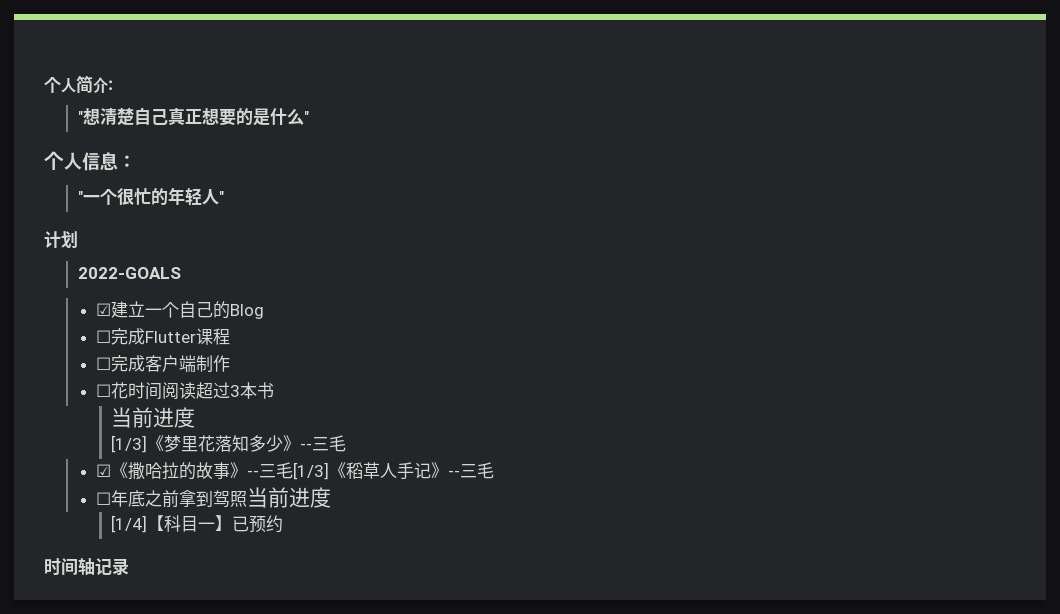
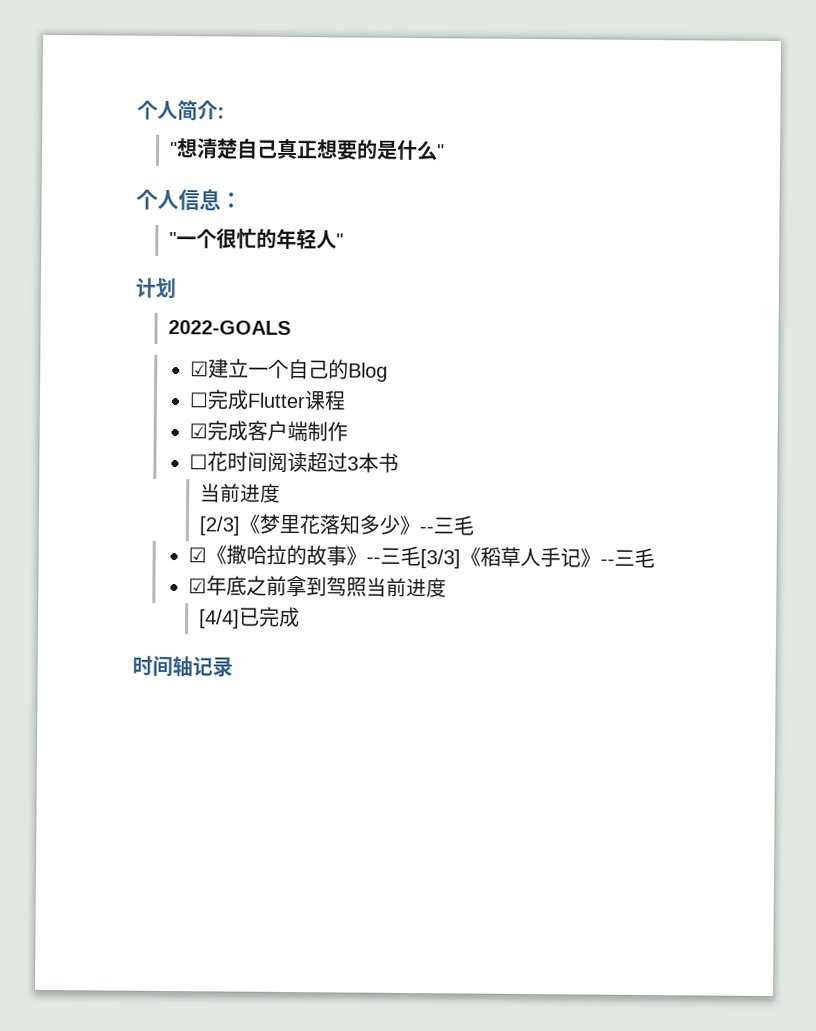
- ☐完成客户端制作
+ ☑完成客户端制作
- [1/3]《梦里花落知多少》--三毛
+ [2/3]《梦里花落知多少》--三毛
- ☑《撒哈拉的故事》--三毛[1/3]《稻草人手记》--三毛
+ ☑《撒哈拉的故事》--三毛[3/3]《稻草人手记》--三毛
- ☐年底之前拿到驾照当前进度
+ ☑年底之前拿到驾照当前进度
- [1/4]【科目一】已预约
+ [4/4]已完成

